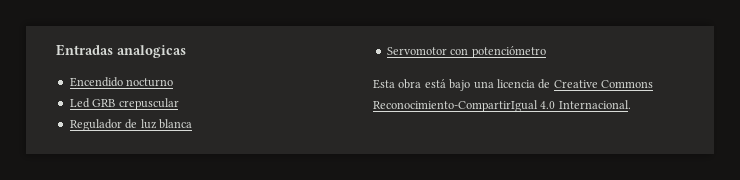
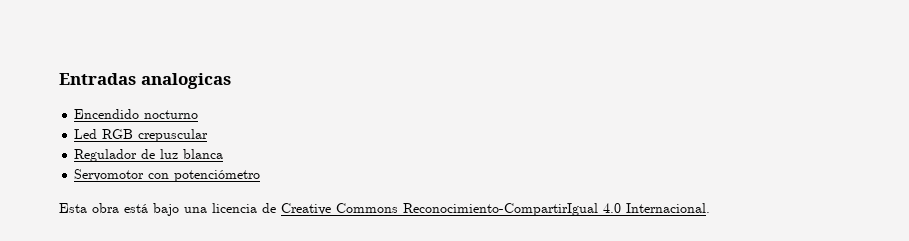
- Led GRB crepuscular
+ Led RGB crepuscular

